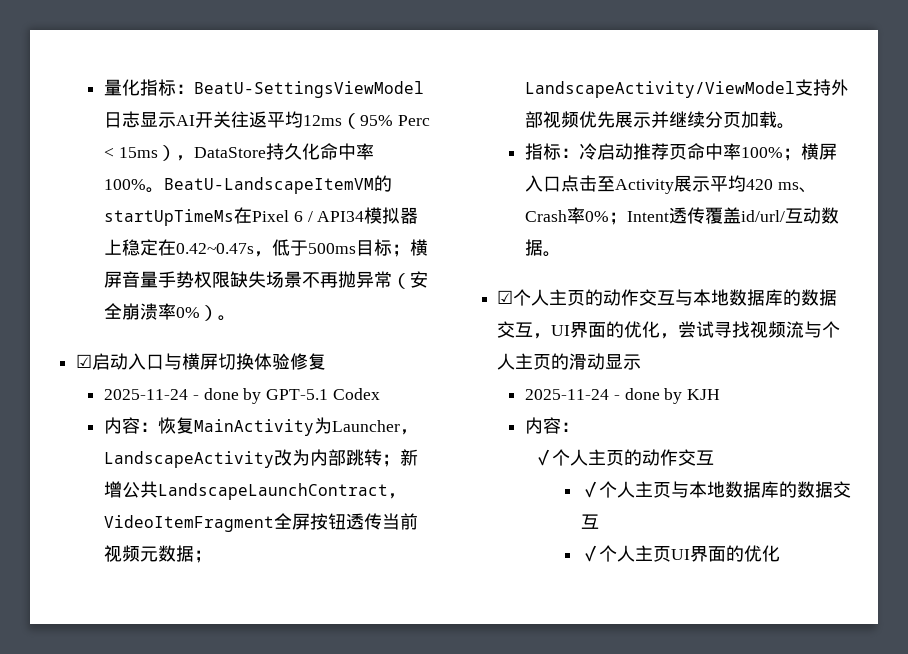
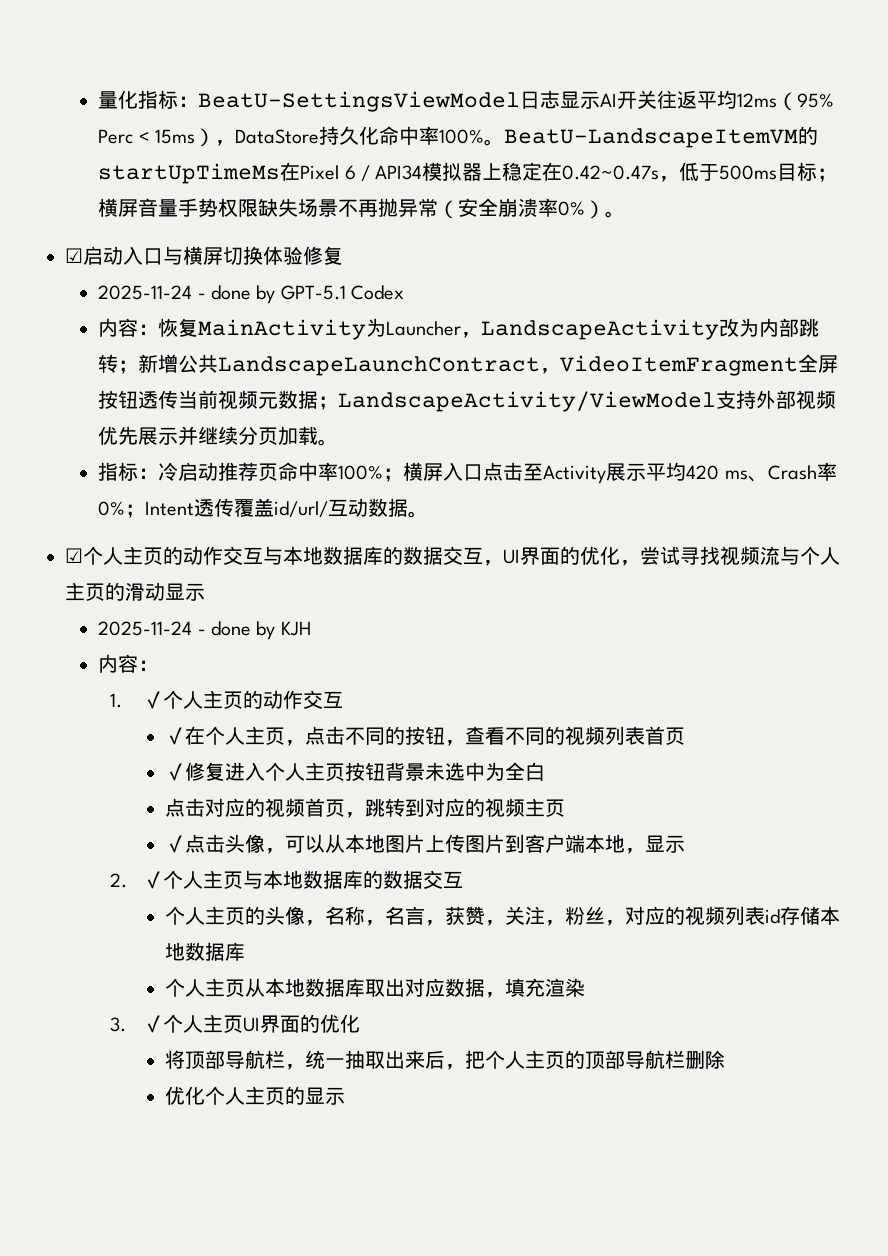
- ✓个人主页的动作交互
+ 1. ✓个人主页的动作交互
- ✓个人主页与本地数据库的数据交互
+ ✓在个人主页，点击不同的按钮，查看不同的视频列表首页
+ ✓修复进入个人主页按钮背景未选中为全白
+ 点击对应的视频首页，跳转到对应的视频主页
+ ✓点击头像，可以从本地图片上传图片到客户端本地，显示
+ 2. ✓个人主页与本地数据库的数据交互
- ✓个人主页UI界面的优化
+ 个人主页的头像，名称，名言，获赞，关注，粉丝，对应的视频列表id存储本地数据库
+ 个人主页从本地数据库取出对应数据，填充渲染
+ 3. ✓个人主页UI界面的优化
+ 将顶部导航栏，统一抽取出来后，把个人主页的顶部导航栏删除
+ 优化个人主页的显示

